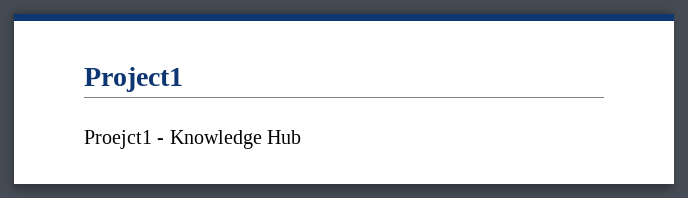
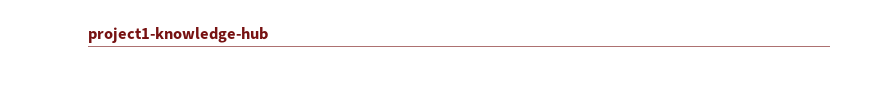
- Project1
- Proejct1 - Knowledge Hub
+ project1-knowledge-hub

